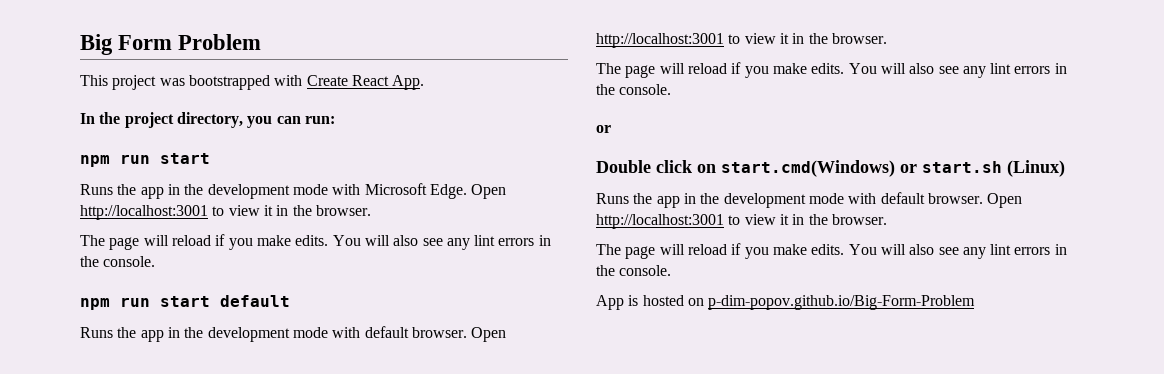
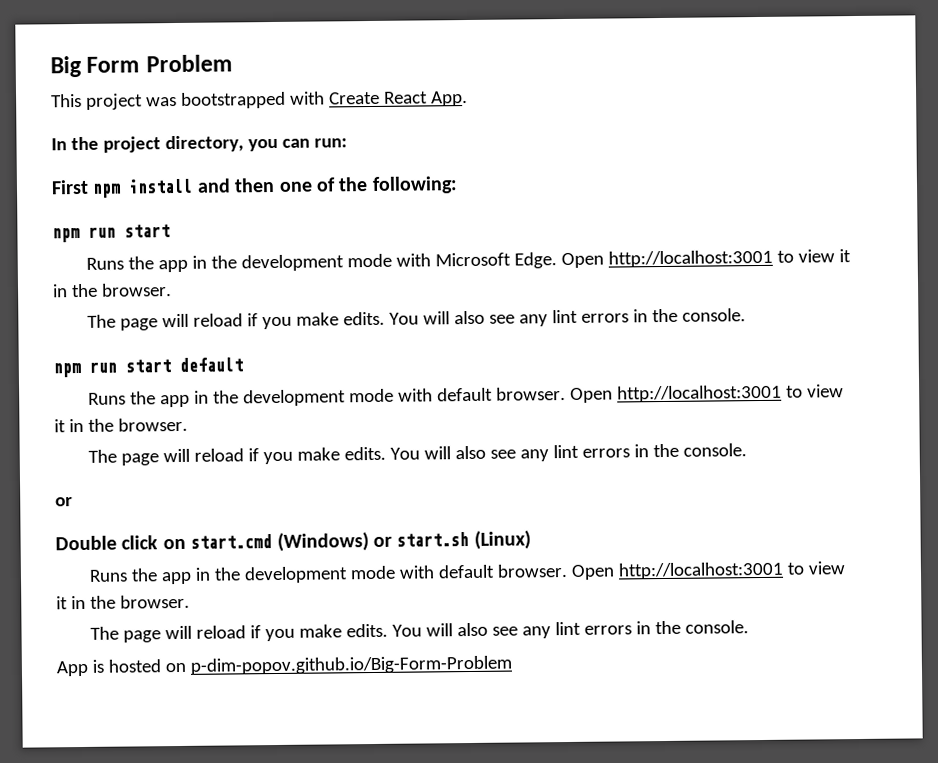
+ First npm install and then one of the following:
- Double click on start.cmd(Windows) or start.sh (Linux)
+ Double click on start.cmd (Windows) or start.sh (Linux)

